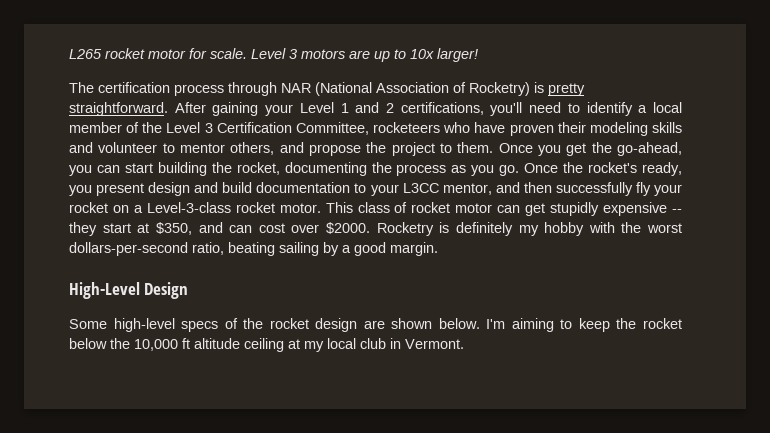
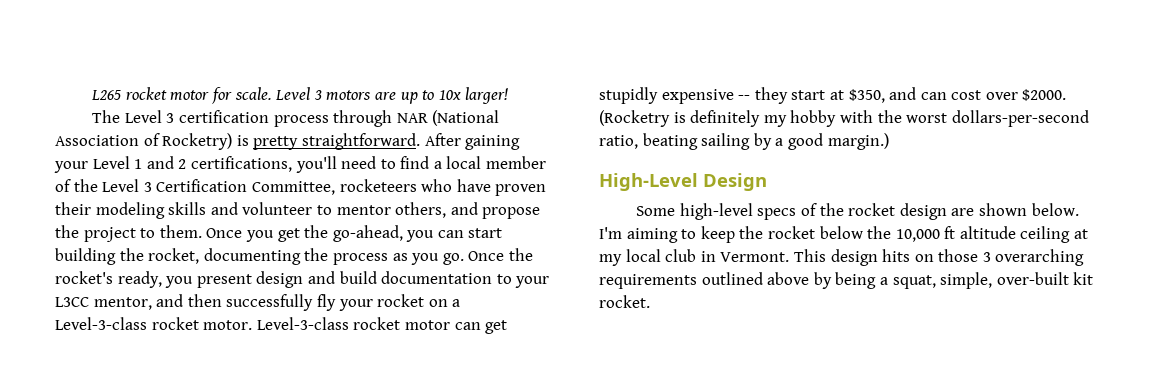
- The certification process through NAR (National Association of Rocketry) is pretty straightforward.
+ The Level 3 certification process through NAR (National Association of Rocketry) is pretty straightforward.
- After gaining your Level 1 and 2 certifications, you'll need to identify a local member of the Level 3 Certification Committee, rocketeers who have proven their modeling skills and volunteer to mentor others, and propose the project to them.
+ After gaining your Level 1 and 2 certifications, you'll need to find a local member of the Level 3 Certification Committee, rocketeers who have proven their modeling skills and volunteer to mentor others, and propose the project to them.
- This class of rocket motor can get stupidly expensive -- they start at $350, and can cost over $2000.
+ Level-3-class rocket motor can get stupidly expensive -- they start at $350, and can cost over $2000.
- Rocketry is definitely my hobby with the worst dollars-per-second ratio, beating sailing by a good margin.
+ (Rocketry is definitely my hobby with the worst dollars-per-second ratio, beating sailing by a good margin.)
+ This design hits on those 3 overarching requirements outlined above by being a squat, simple, over-built kit rocket.

